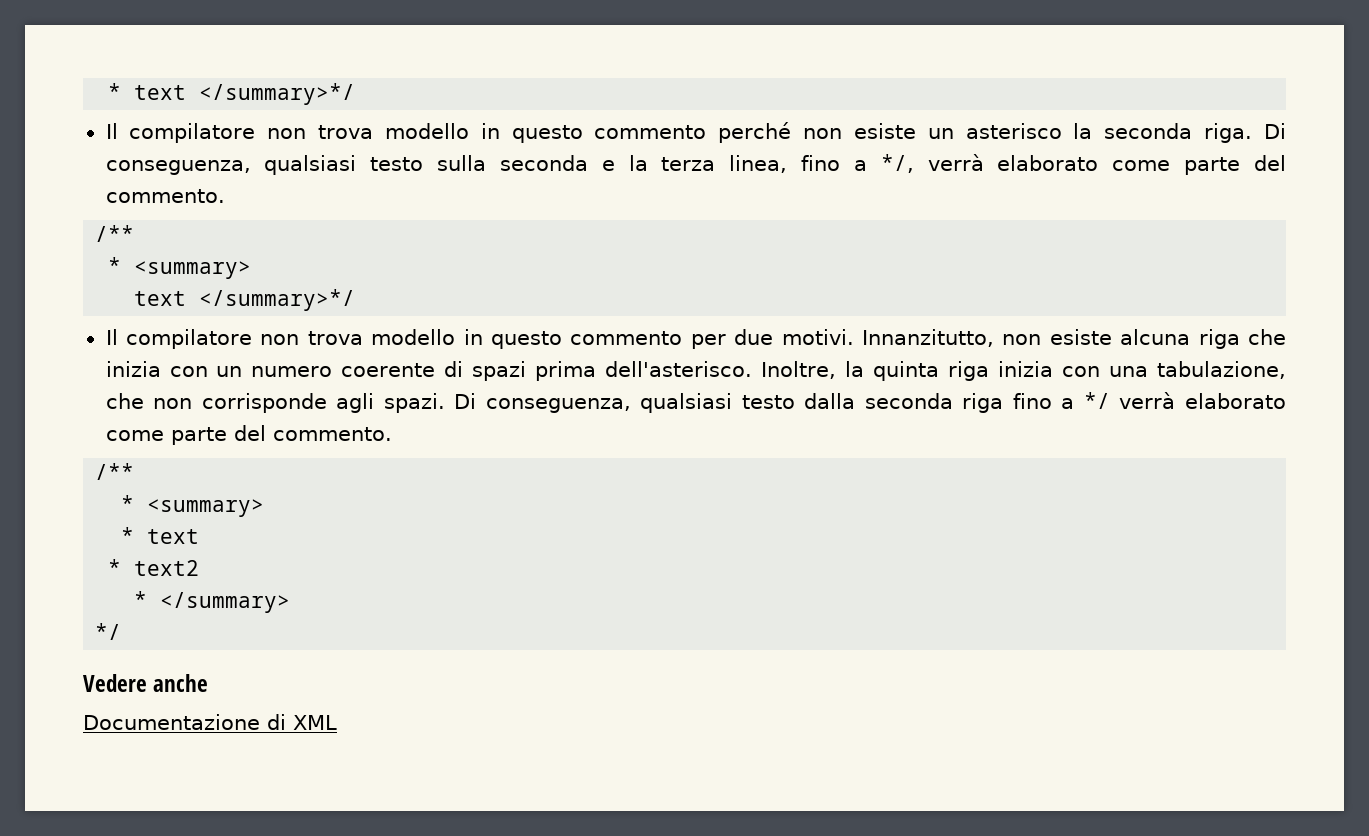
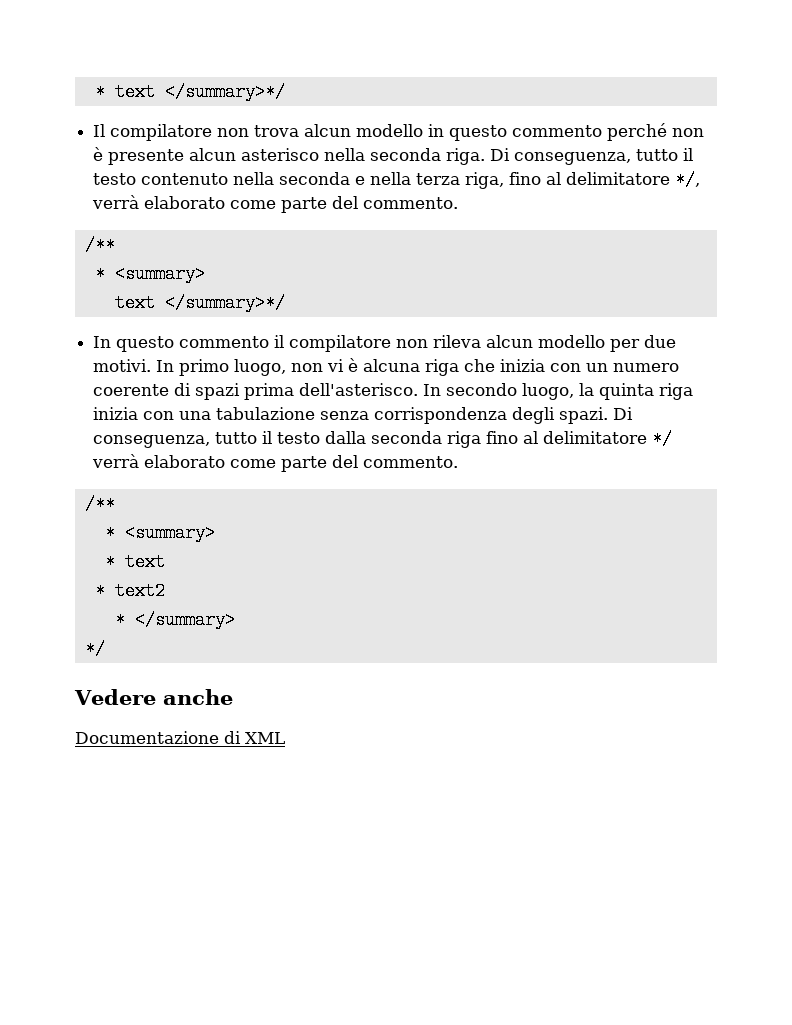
- Il compilatore non trova modello in questo commento perché non esiste un asterisco la seconda riga. Di conseguenza, qualsiasi testo sulla seconda e la terza linea, fino a */, verrà elaborato come parte del commento.
+ Il compilatore non trova alcun modello in questo commento perché non è presente alcun asterisco nella seconda riga. Di conseguenza, tutto il testo contenuto nella seconda e nella terza riga, fino al delimitatore */, verrà elaborato come parte del commento.
- Il compilatore non trova modello in questo commento per due motivi. Innanzitutto, non esiste alcuna riga che inizia con un numero coerente di spazi prima dell'asterisco.
+ In questo commento il compilatore non rileva alcun modello per due motivi. In primo luogo, non vi è alcuna riga che inizia con un numero coerente di spazi prima dell'asterisco.
- Inoltre, la quinta riga inizia con una tabulazione, che non corrisponde agli spazi.
+ In secondo luogo, la quinta riga inizia con una tabulazione senza corrispondenza degli spazi.
- Di conseguenza, qualsiasi testo dalla seconda riga fino a */ verrà elaborato come parte del commento.
+ Di conseguenza, tutto il testo dalla seconda riga fino al delimitatore */ verrà elaborato come parte del commento.

